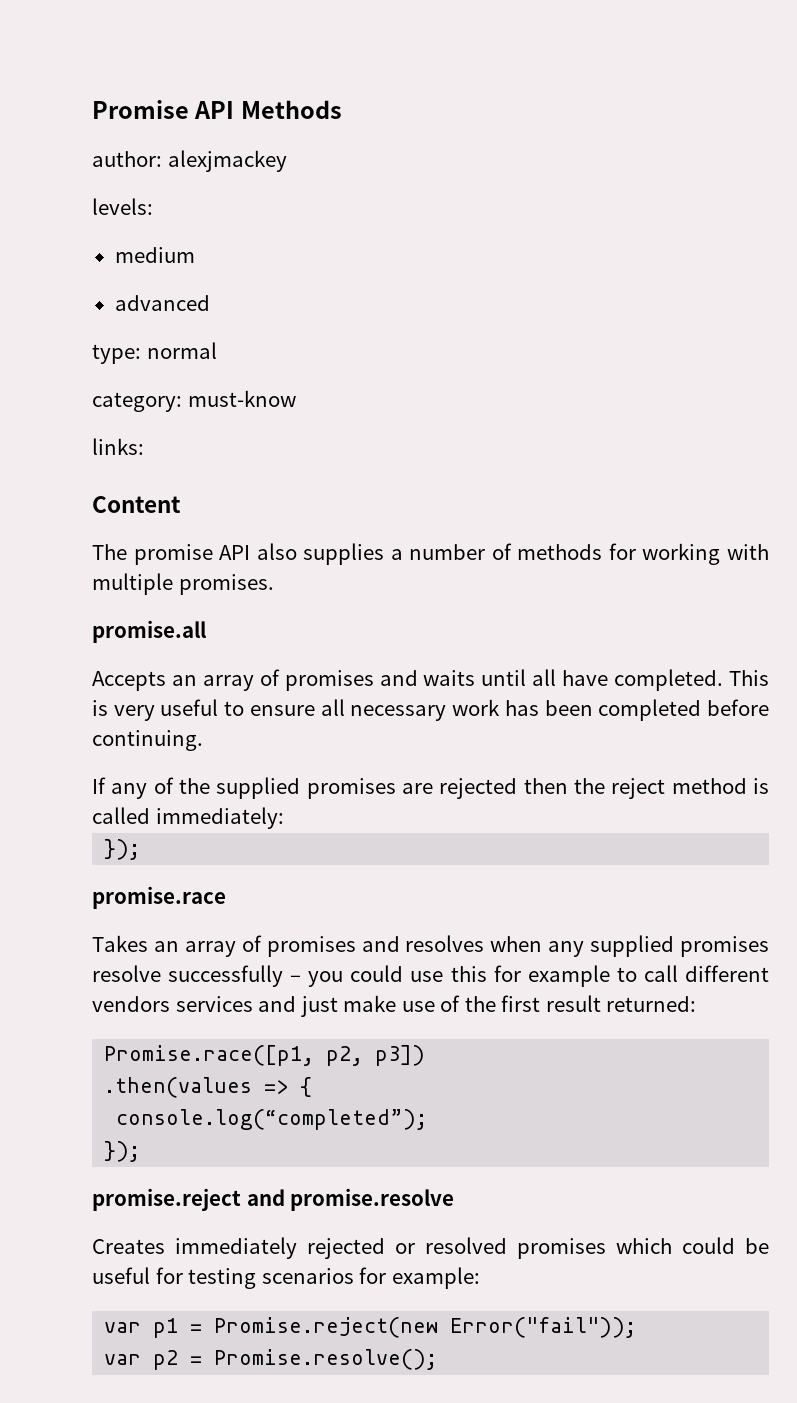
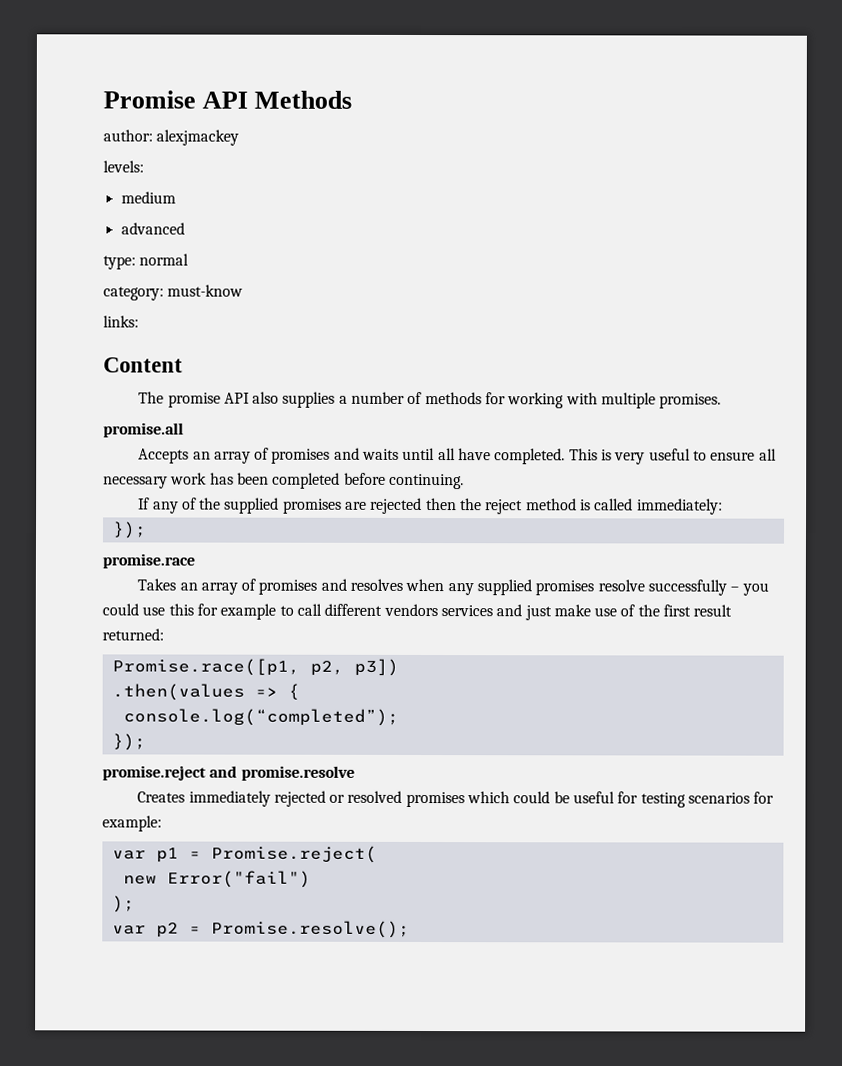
- var p1 = Promise.reject(new Error("fail"));
+ var p1 = Promise.reject(
+ new Error("fail")
+ );

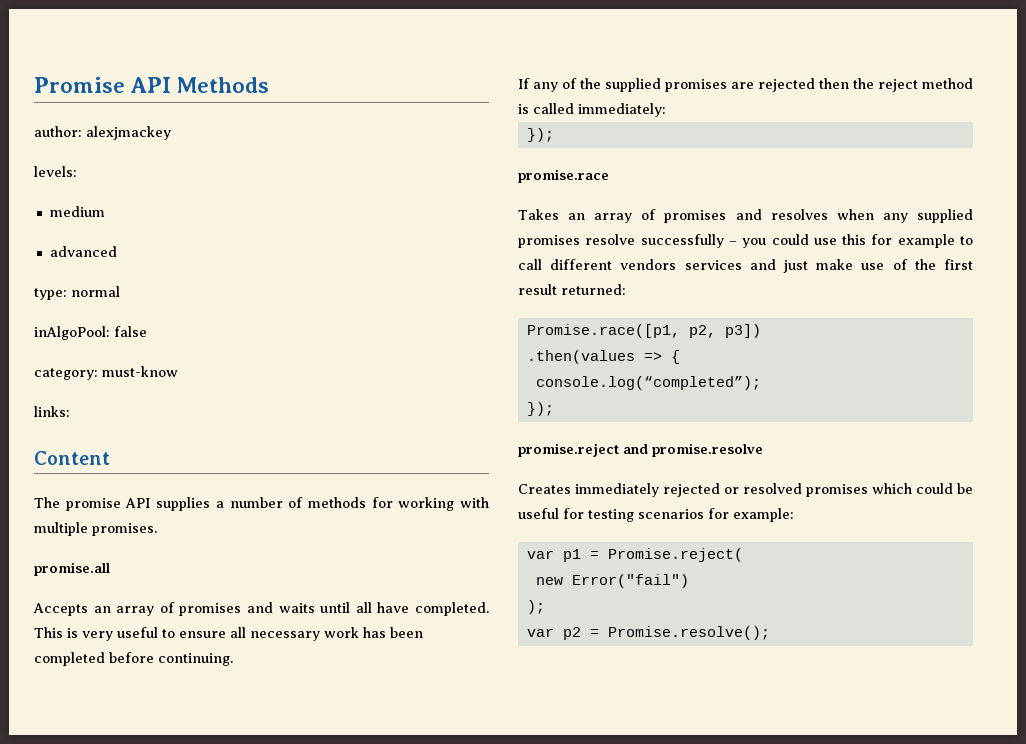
+ inAlgoPool: false
- The promise API also supplies a number of methods for working with multiple promises.
+ The promise API supplies a number of methods for working with multiple promises.

